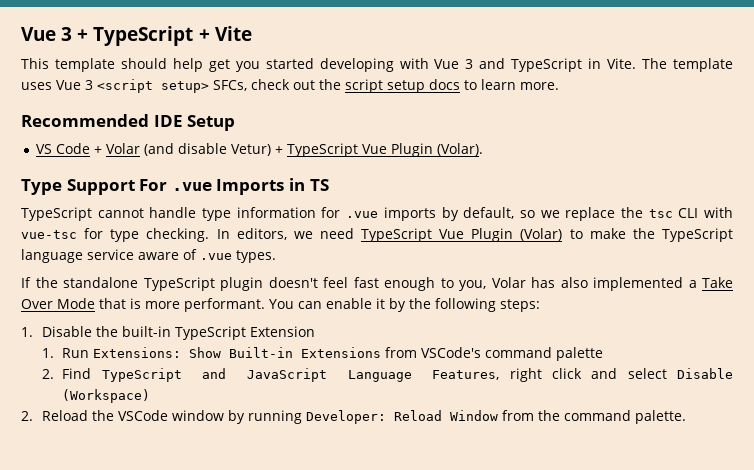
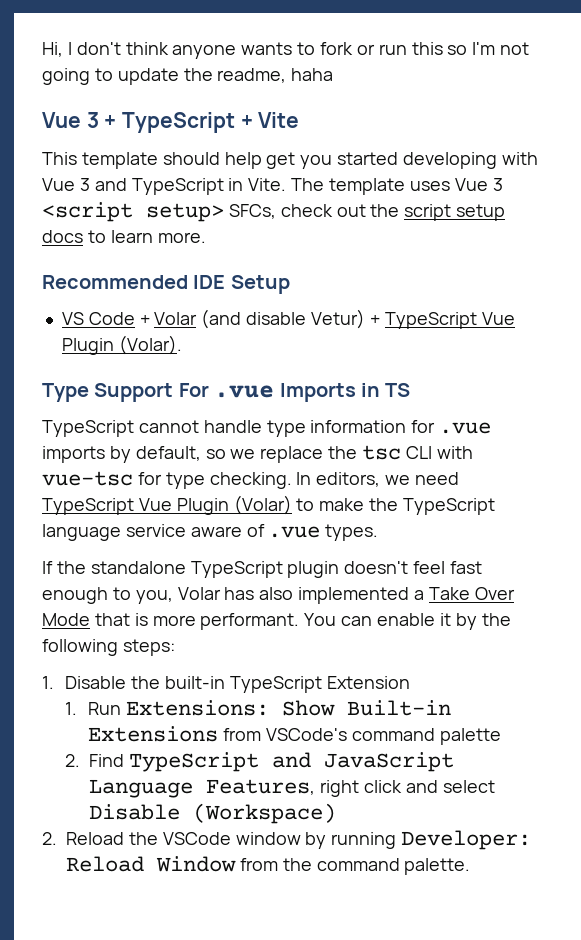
+ Hi, I don't think anyone wants to fork or run this so I'm not going to update the readme, haha

